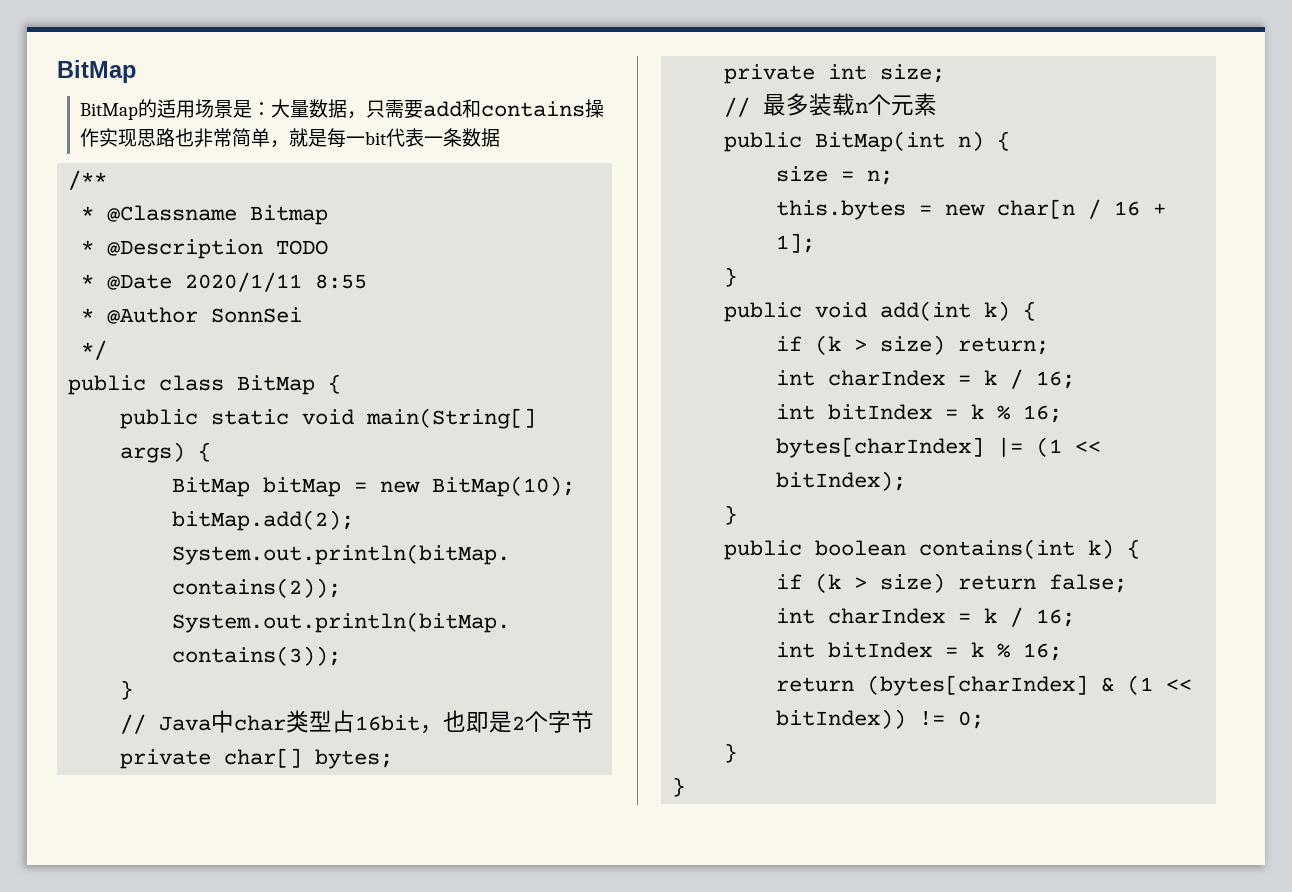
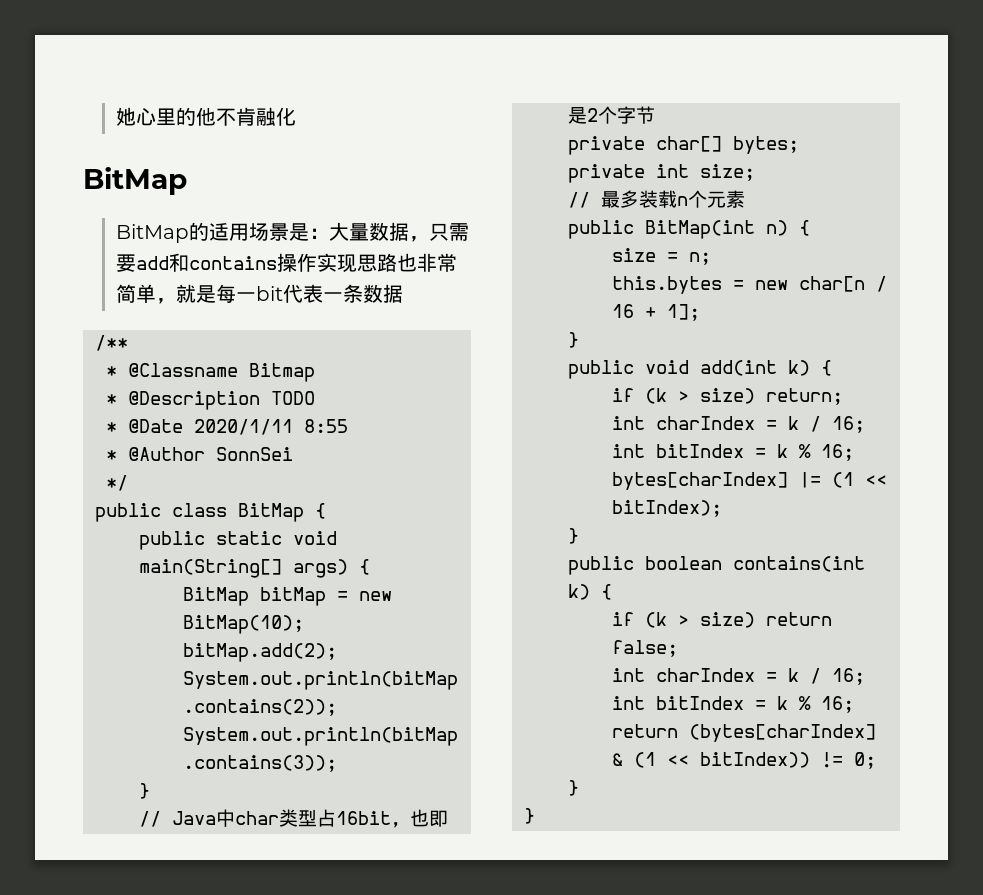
+ 她心里的他不肯融化

